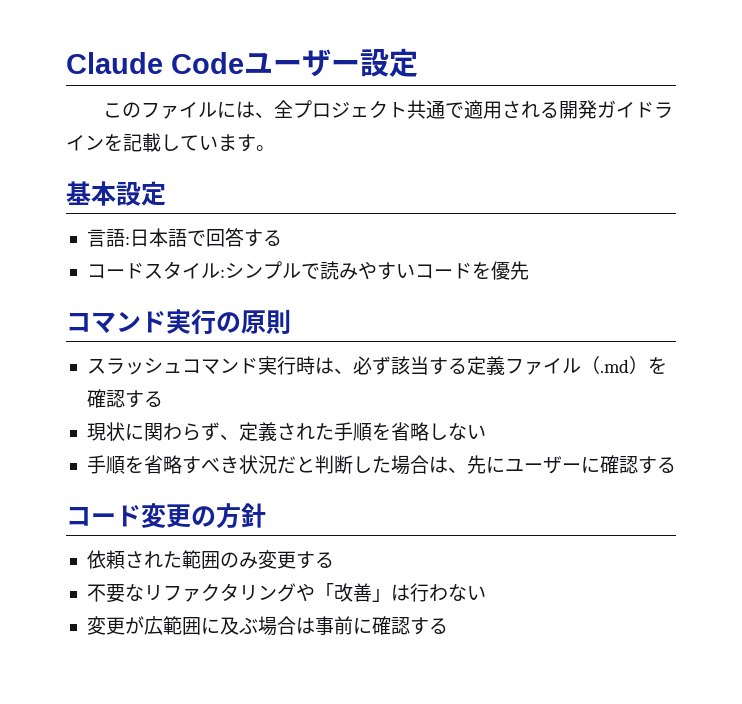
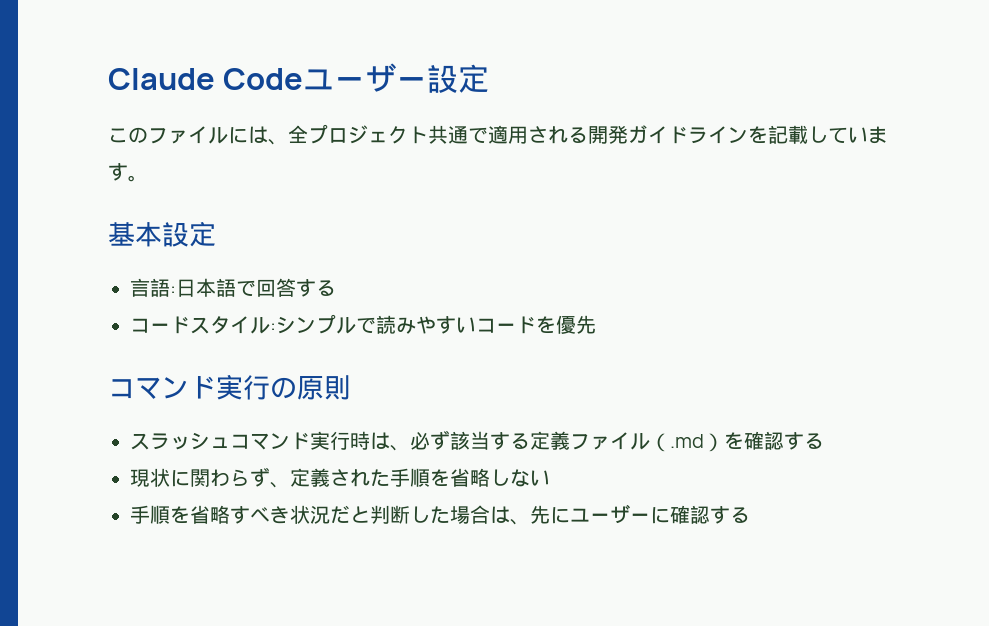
- コード変更の方針
- 依頼された範囲のみ変更する
- 不要なリファクタリングや「改善」は行わない
- 変更が広範囲に及ぶ場合は事前に確認する

